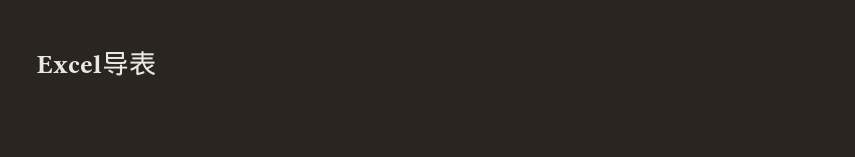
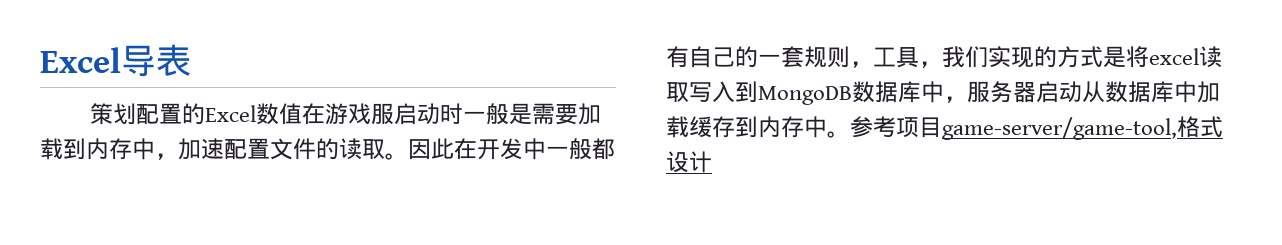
+ 策划配置的Excel数值在游戏服启动时一般是需要加载到内存中，加速配置文件的读取。因此在开发中一般都有自己的一套规则，工具，我们实现的方式是将excel读取写入到MongoDB数据库中，服务器启动从数据库中加载缓存到内存中。参考项目game-server/game-tool,格式设计

